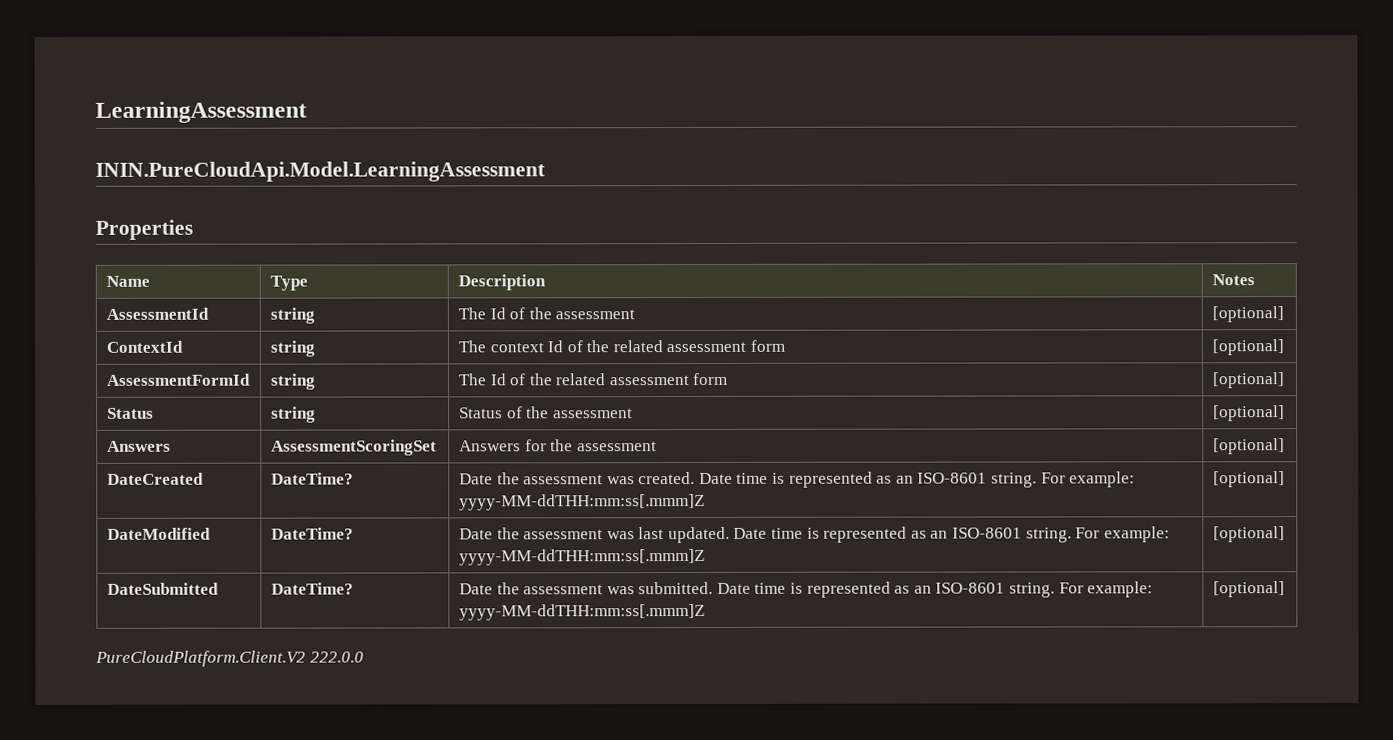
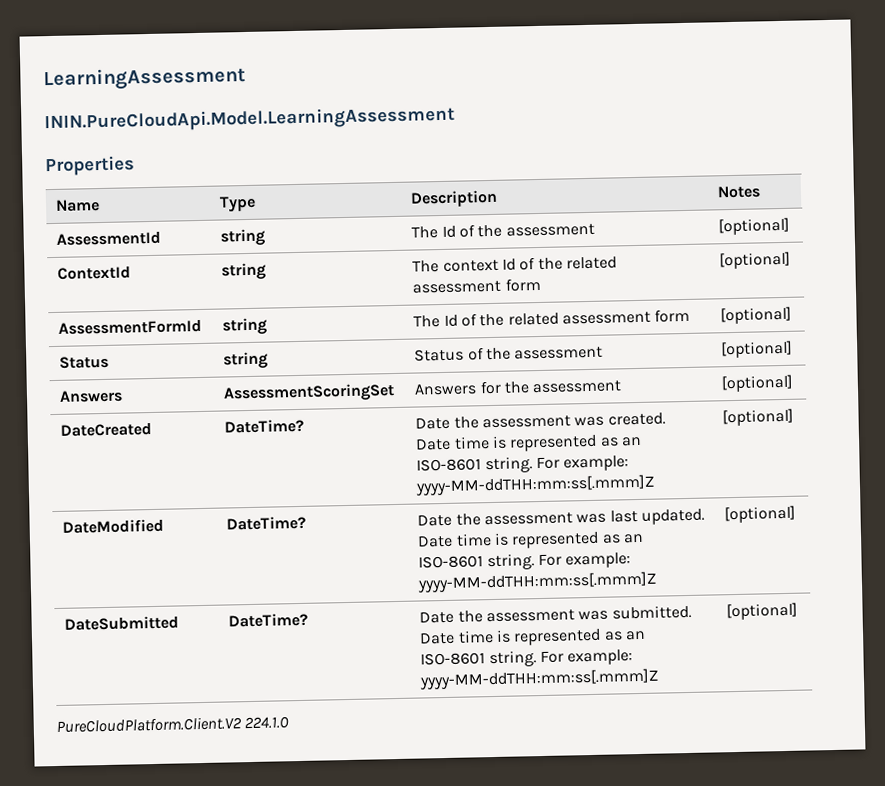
- PureCloudPlatform.Client.V2 222.0.0
+ PureCloudPlatform.Client.V2 224.1.0

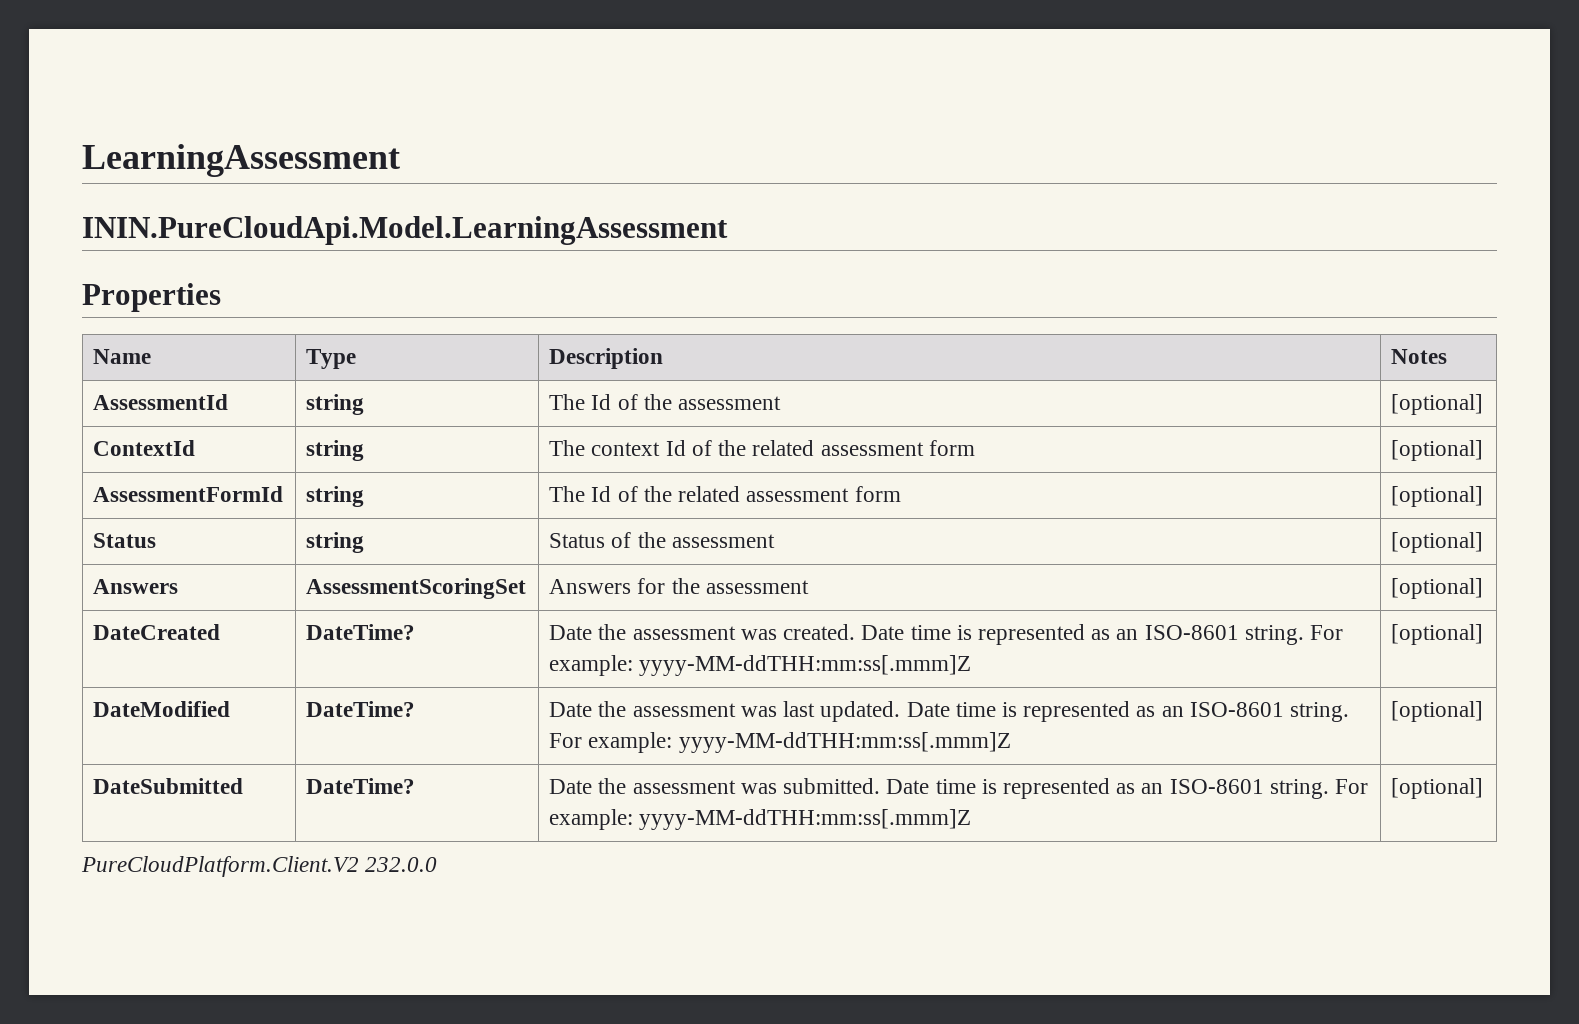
- PureCloudPlatform.Client.V2 224.1.0
+ PureCloudPlatform.Client.V2 232.0.0

